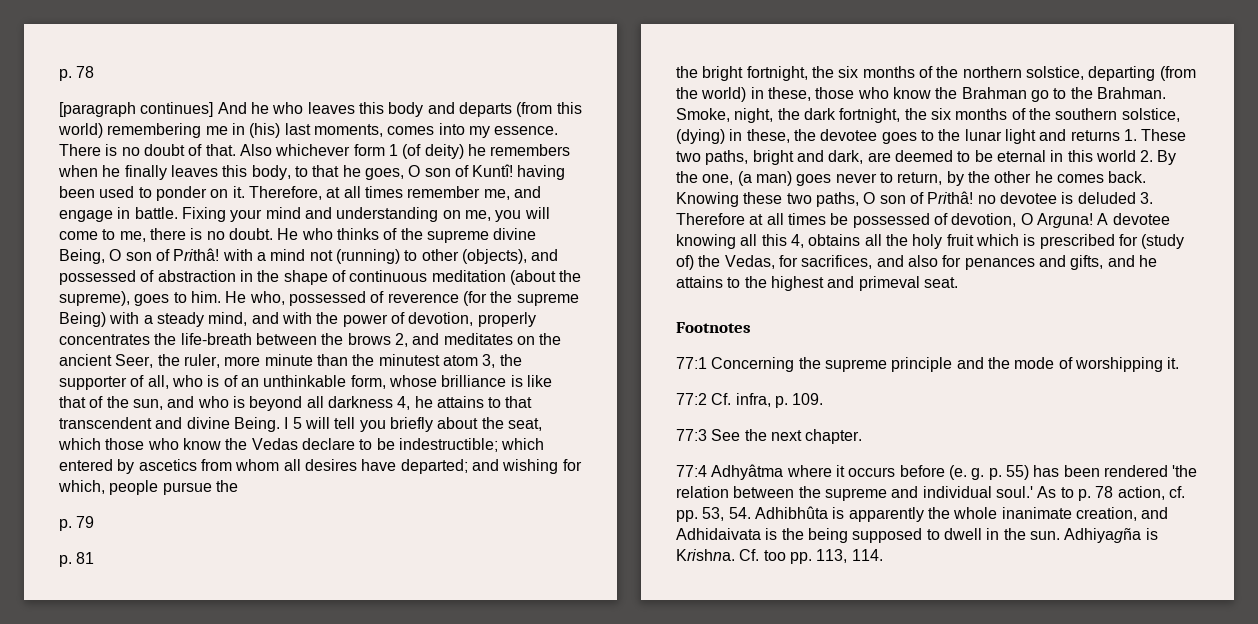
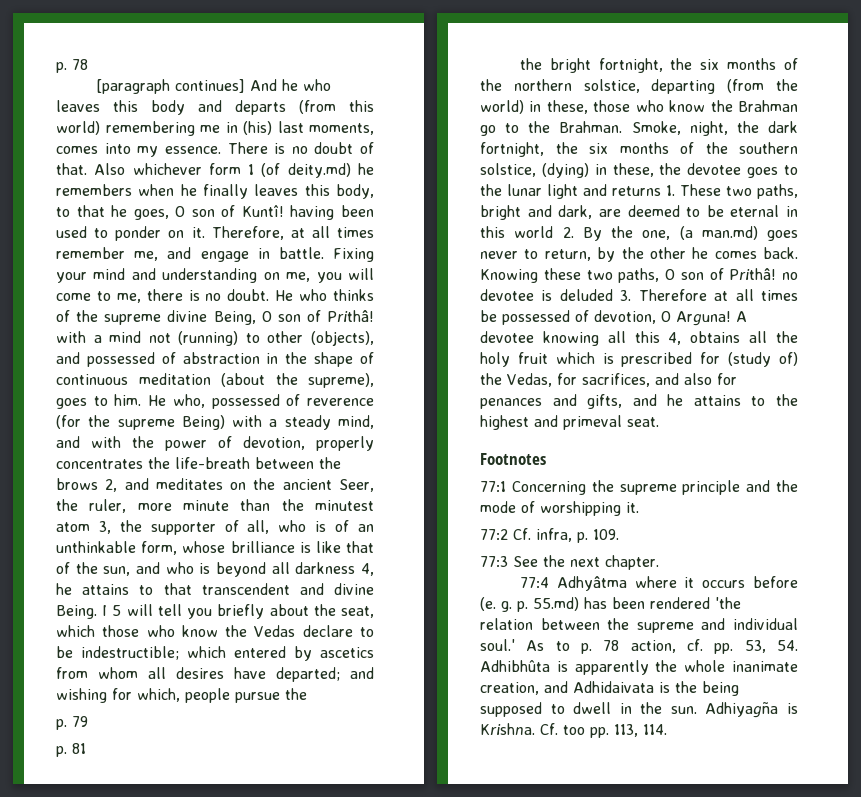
- Also whichever form 1 (of deity) he remembers when he finally leaves this body, to that he goes, O son of Kuntî! having been used to ponder on it.
+ Also whichever form 1 (of deity.md) he remembers when he finally leaves this body, to that he goes, O son of Kuntî! having been used to ponder on it.
- Smoke, night, the dark fortnight, the six months of the southern solstice, (dying) in these, the devotee goes to the lunar light and returns 1. These two paths, bright and dark, are deemed to be eternal in this world 2. By the one, (a man) goes never to return, by the other he comes back.
+ Smoke, night, the dark fortnight, the six months of the southern solstice, (dying) in these, the devotee goes to the lunar light and returns 1. These two paths, bright and dark, are deemed to be eternal in this world 2. By the one, (a man.md) goes never to return, by the other he comes back.
- 77:4 Adhyâtma where it occurs before (e. g. p. 55) has been rendered 'the relation between the supreme and individual soul.'
+ 77:4 Adhyâtma where it occurs before (e. g. p. 55.md) has been rendered 'the relation between the supreme and individual soul.'

